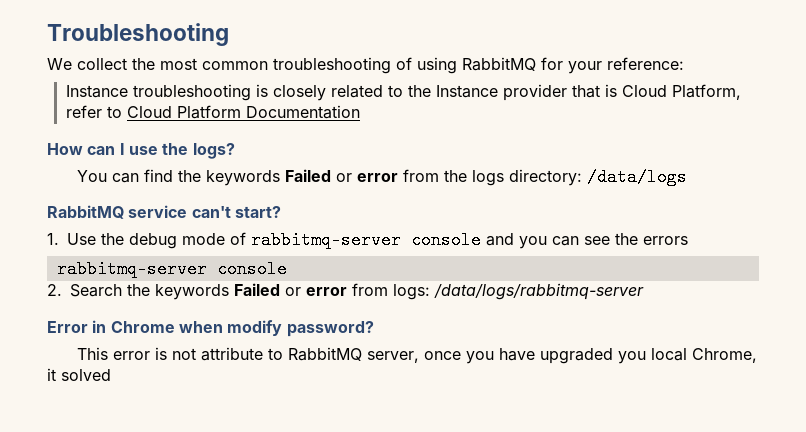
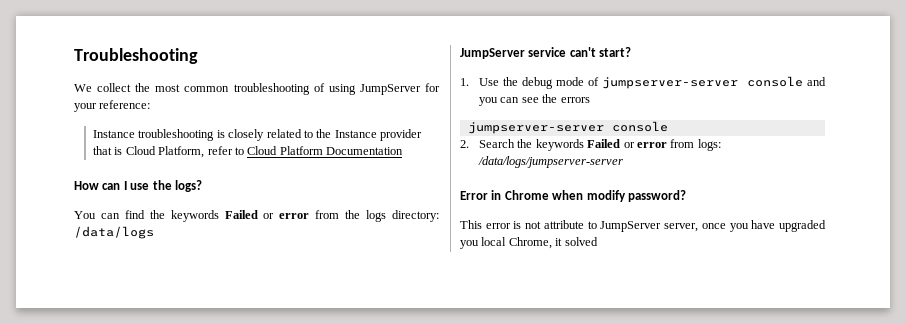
- We collect the most common troubleshooting of using RabbitMQ for your reference:
+ We collect the most common troubleshooting of using JumpServer for your reference:
- RabbitMQ service can't start?
+ JumpServer service can't start?
- 1. Use the debug mode of rabbitmq-server console and you can see the errors
- rabbitmq-server console
+ 1. Use the debug mode of jumpserver-server console and you can see the errors
+ jumpserver-server console
- 2. Search the keywords Failed or error from logs: /data/logs/rabbitmq-server
+ 2. Search the keywords Failed or error from logs: /data/logs/jumpserver-server
- This error is not attribute to RabbitMQ server, once you have upgraded you local Chrome, it solved
+ This error is not attribute to JumpServer server, once you have upgraded you local Chrome, it solved

